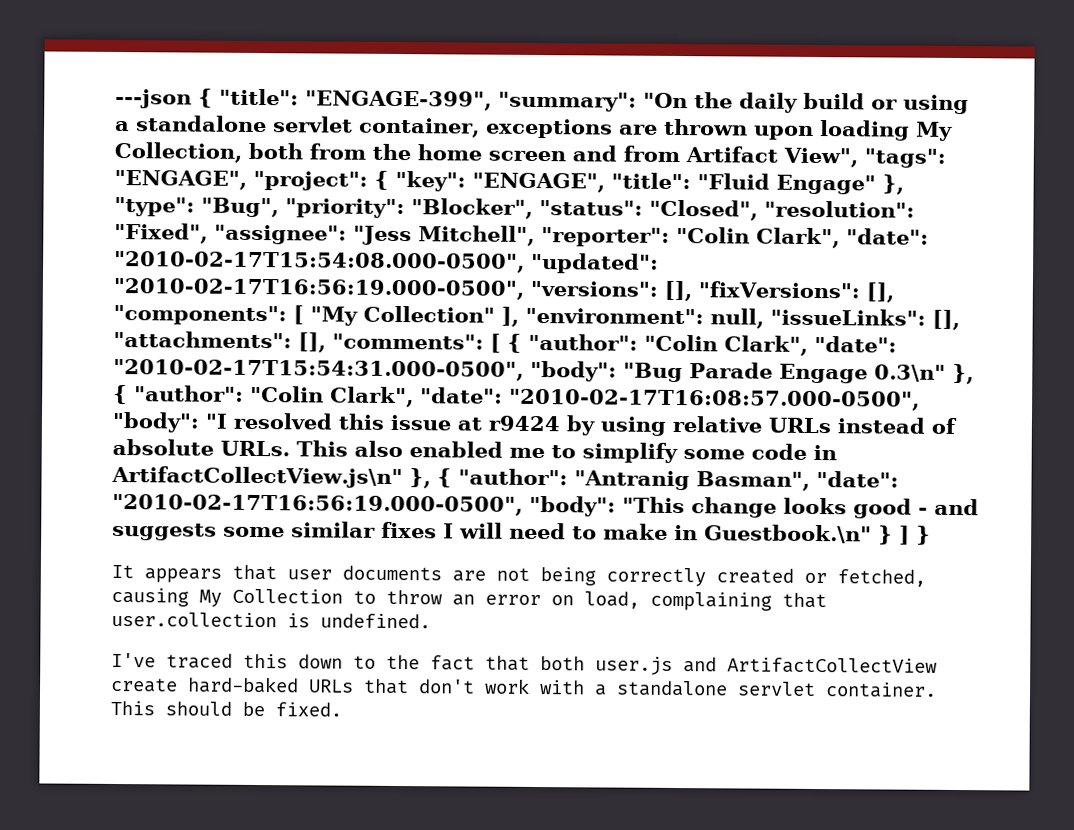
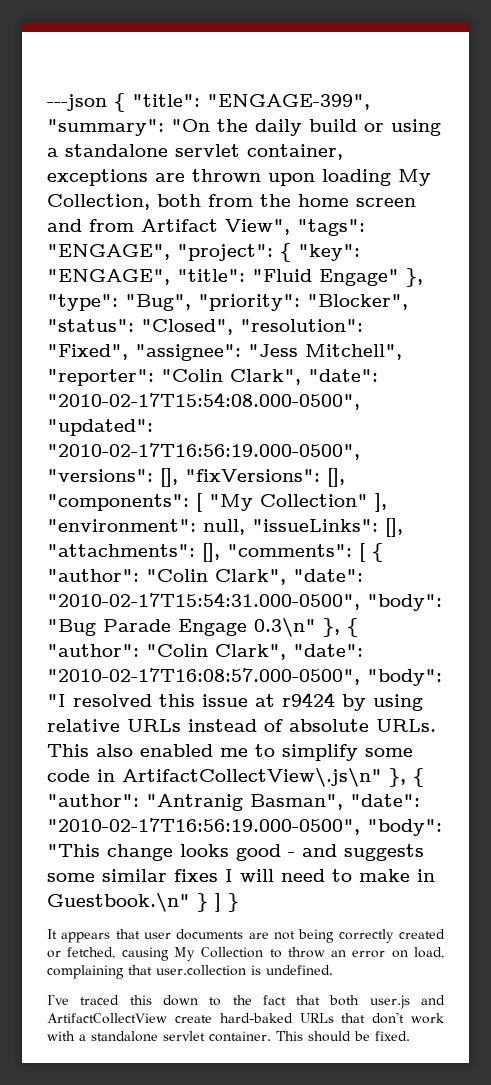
- This also enabled me to simplify some code in ArtifactCollectView.js\n" }, { "author": "Antranig Basman", "date": "2010-02-17T16:56:19.000-0500", "body": "This change looks good - and suggests some similar fixes I will need to make in Guestbook.\n" } ] }
+ This also enabled me to simplify some code in ArtifactCollectView\.js\n" }, { "author": "Antranig Basman", "date": "2010-02-17T16:56:19.000-0500", "body": "This change looks good - and suggests some similar fixes I will need to make in Guestbook.\n" } ] }

